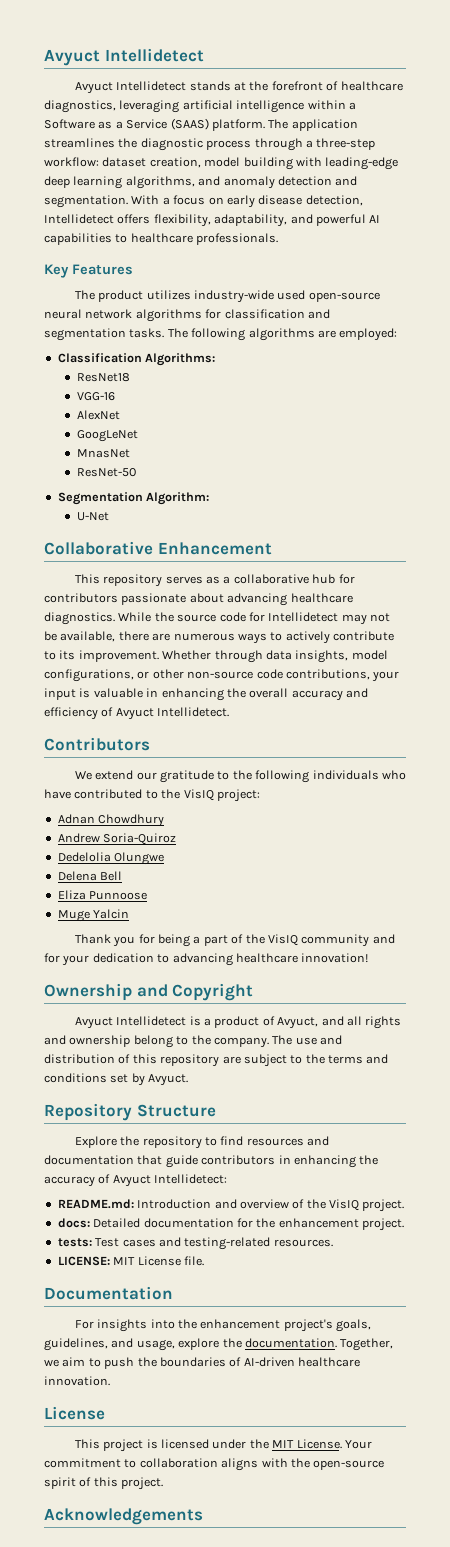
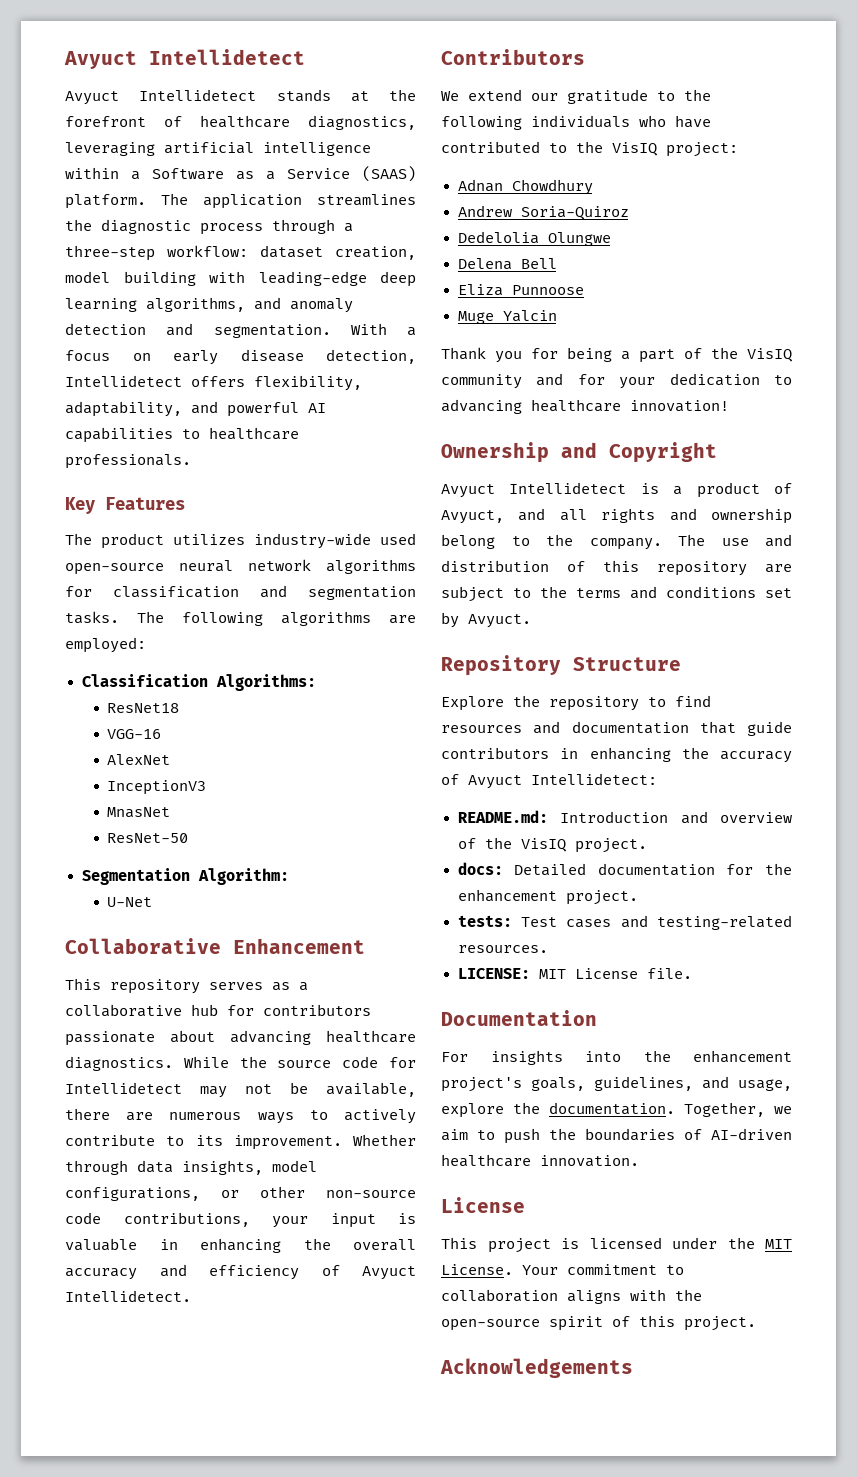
- GoogLeNet
+ InceptionV3

